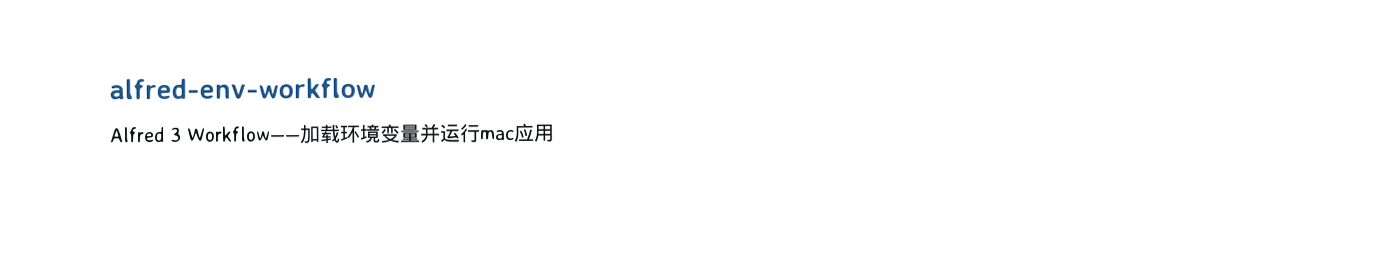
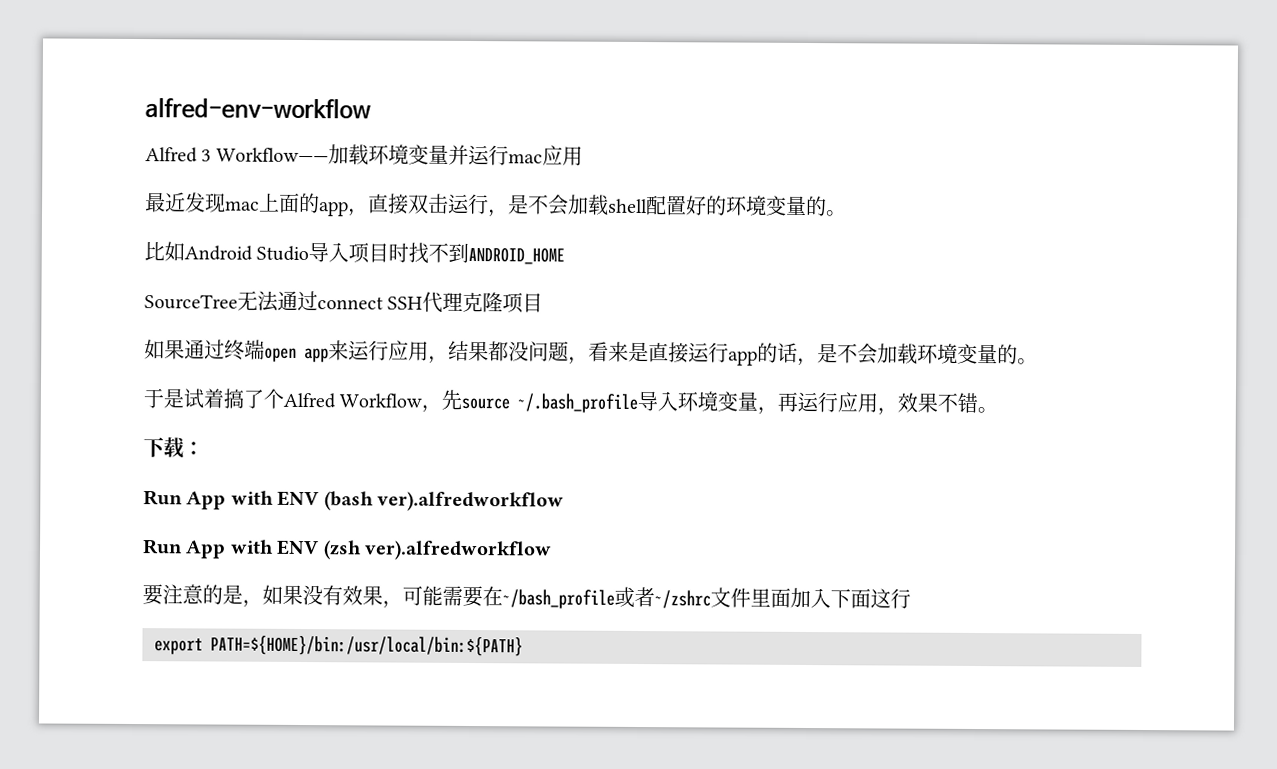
+ 最近发现mac上面的app，直接双击运行，是不会加载shell配置好的环境变量的。
+ 比如Android Studio导入项目时找不到ANDROID_HOME
+ SourceTree无法通过connect SSH代理克隆项目
+ 如果通过终端open app来运行应用，结果都没问题，看来是直接运行app的话，是不会加载环境变量的。
+ 于是试着搞了个Alfred Workflow，先source ~/.bash_profile导入环境变量，再运行应用，效果不错。
+ 下载：
+ Run App with ENV (bash ver).alfredworkflow
+ Run App with ENV (zsh ver).alfredworkflow
+ 要注意的是，如果没有效果，可能需要在~/bash_profile或者~/zshrc文件里面加入下面这行
+ export PATH=${HOME}/bin:/usr/local/bin:${PATH}

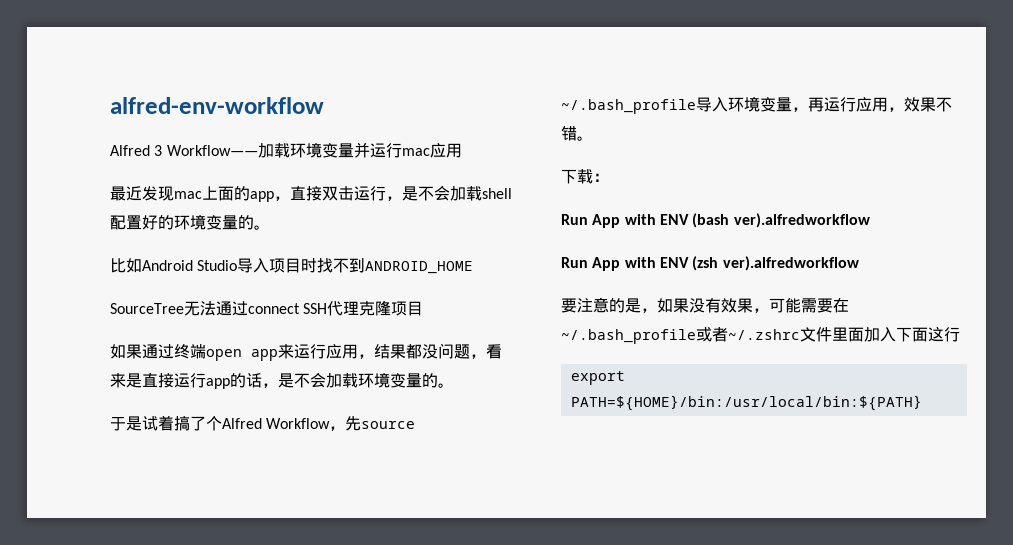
- 要注意的是，如果没有效果，可能需要在~/bash_profile或者~/zshrc文件里面加入下面这行
+ 要注意的是，如果没有效果，可能需要在~/.bash_profile或者~/.zshrc文件里面加入下面这行

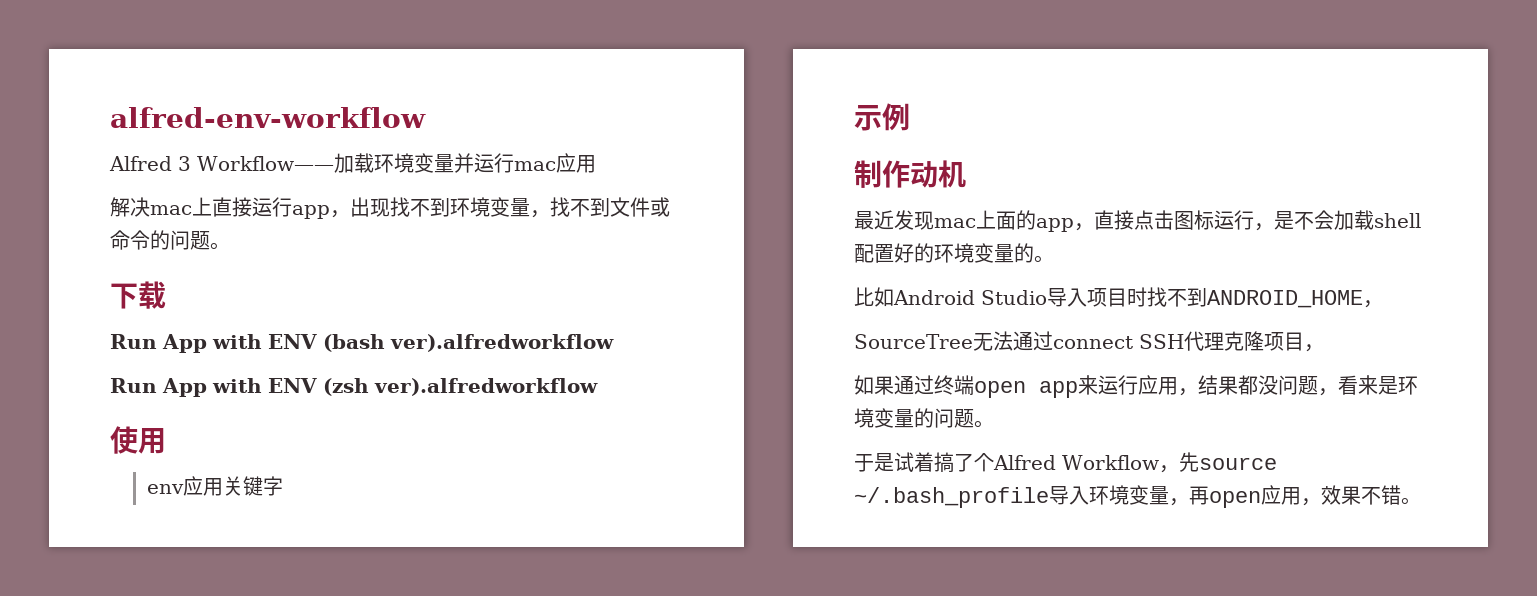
+ 解决mac上直接运行app，出现找不到环境变量，找不到文件或命令的问题。
+ 下载
+ Run App with ENV (bash ver).alfredworkflow
+ Run App with ENV (zsh ver).alfredworkflow
+ 使用
+ env应用关键字
+ 示例
+ 制作动机
- 最近发现mac上面的app，直接双击运行，是不会加载shell配置好的环境变量的。
+ 最近发现mac上面的app，直接点击图标运行，是不会加载shell配置好的环境变量的。
- 比如Android Studio导入项目时找不到ANDROID_HOME
+ 比如Android Studio导入项目时找不到ANDROID_HOME，
- SourceTree无法通过connect SSH代理克隆项目
+ SourceTree无法通过connect SSH代理克隆项目，
- 如果通过终端open app来运行应用，结果都没问题，看来是直接运行app的话，是不会加载环境变量的。
+ 如果通过终端open app来运行应用，结果都没问题，看来是环境变量的问题。
- 于是试着搞了个Alfred Workflow，先source ~/.bash_profile导入环境变量，再运行应用，效果不错。
+ 于是试着搞了个Alfred Workflow，先source ~/.bash_profile导入环境变量，再open应用，效果不错。
- 下载：
- Run App with ENV (bash ver).alfredworkflow
- Run App with ENV (zsh ver).alfredworkflow
- 要注意的是，如果没有效果，可能需要在~/.bash_profile或者~/.zshrc文件里面加入下面这行
- export PATH=${HOME}/bin:/usr/local/bin:${PATH}

